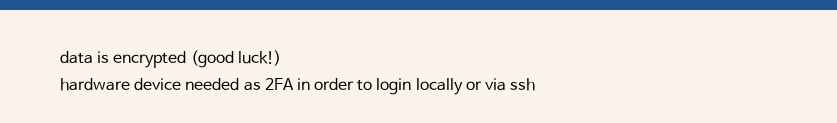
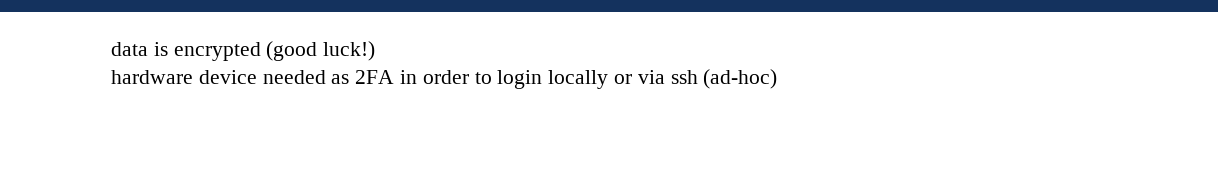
- hardware device needed as 2FA in order to login locally or via ssh
+ hardware device needed as 2FA in order to login locally or via ssh (ad-hoc)

